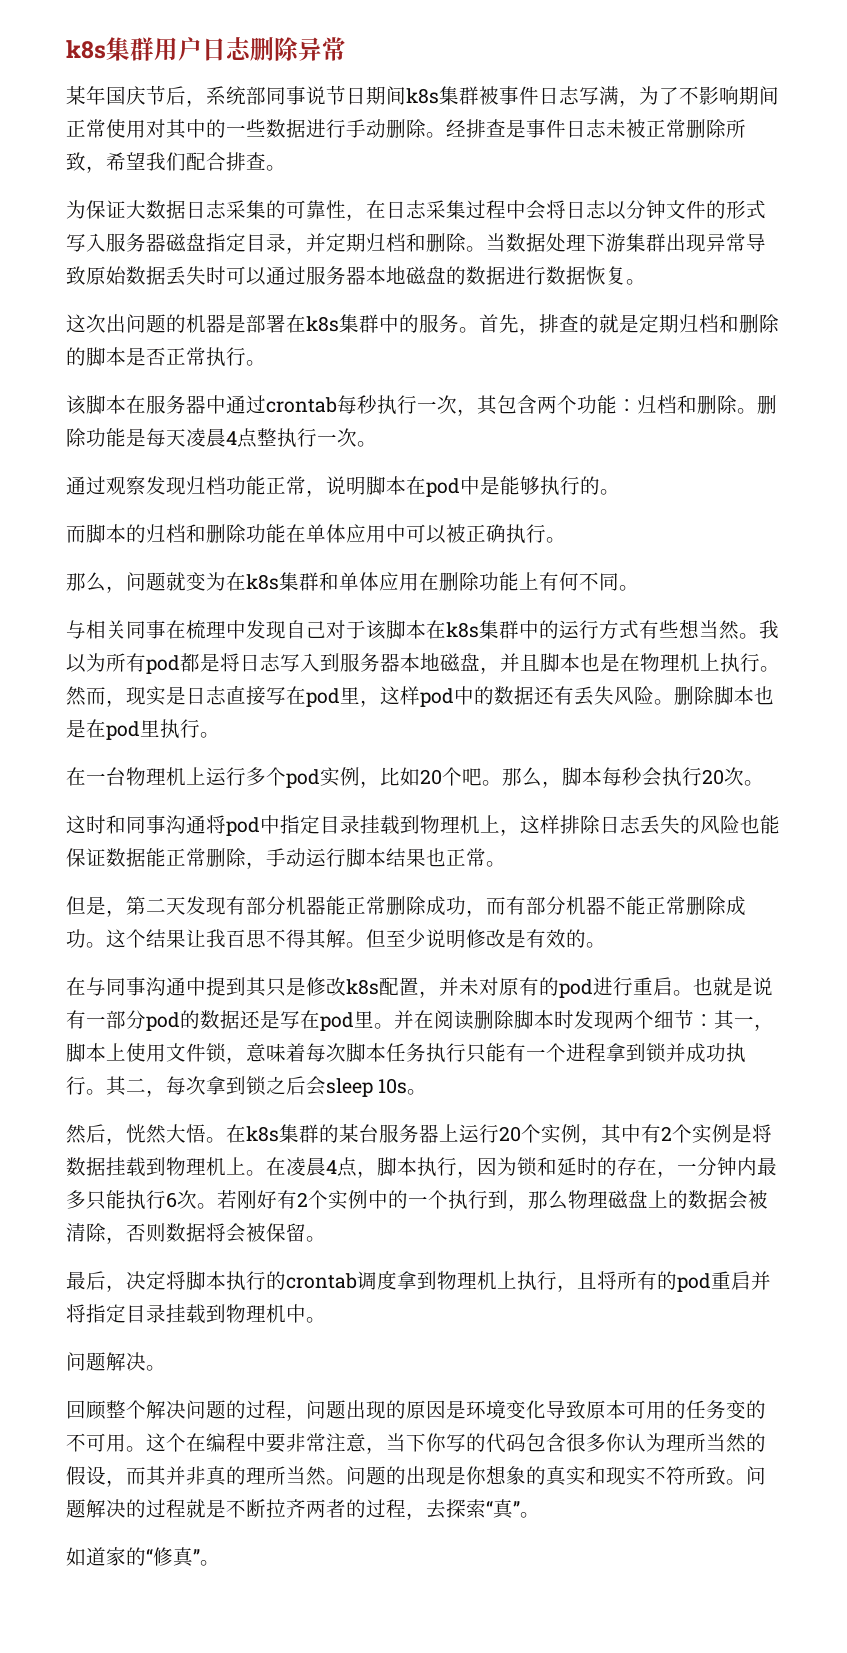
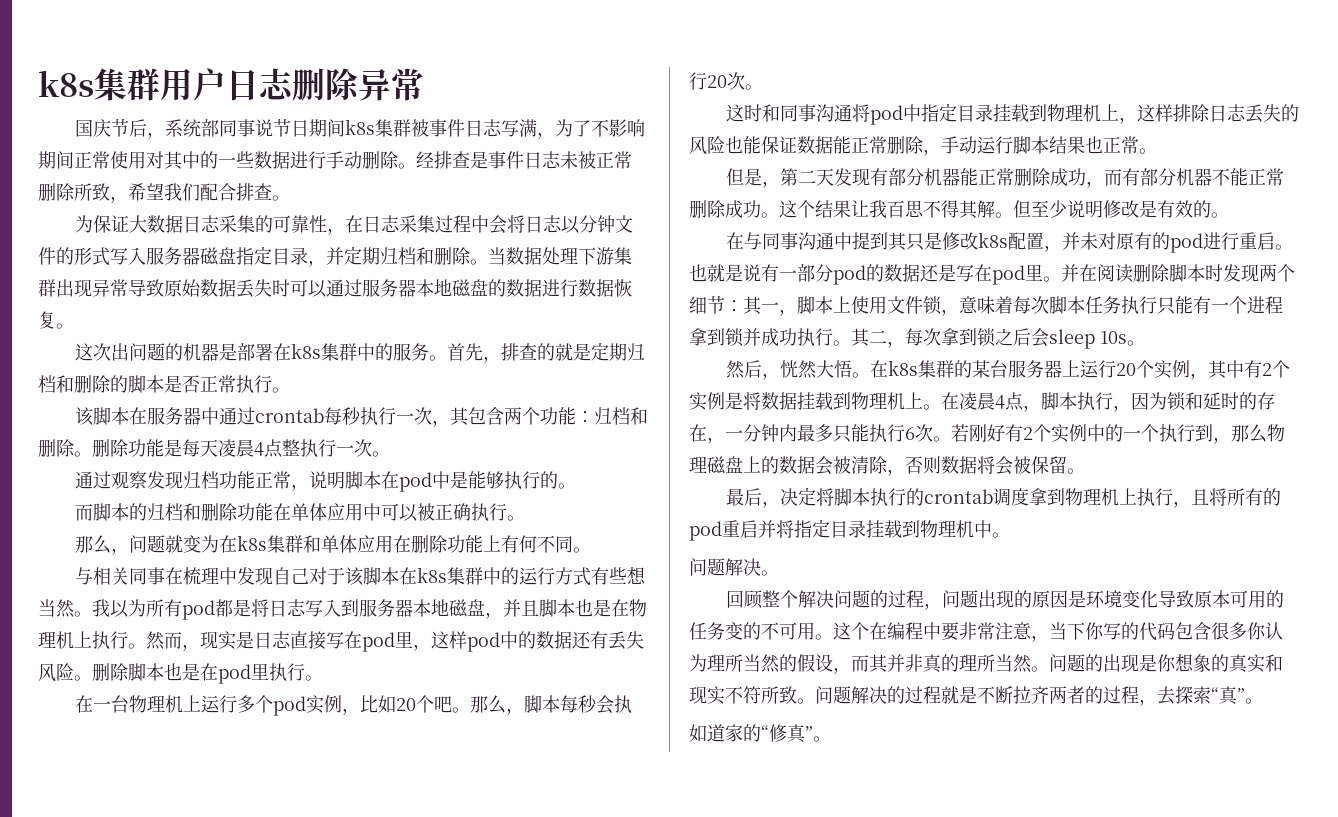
- 某年国庆节后，系统部同事说节日期间k8s集群被事件日志写满，为了不影响期间正常使用对其中的一些数据进行手动删除。
+ 国庆节后，系统部同事说节日期间k8s集群被事件日志写满，为了不影响期间正常使用对其中的一些数据进行手动删除。

